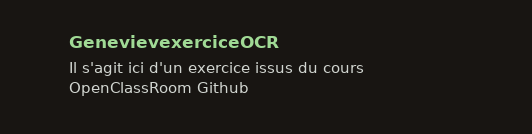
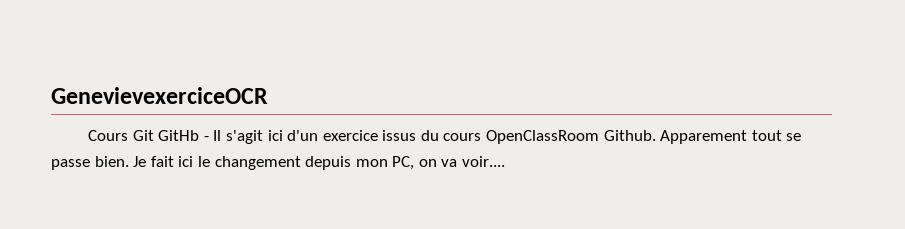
- Il s'agit ici d'un exercice issus du cours OpenClassRoom Github
+ Cours Git GitHb - Il s'agit ici d'un exercice issus du cours OpenClassRoom Github. Apparement tout se passe bien. Je fait ici le changement depuis mon PC, on va voir....

